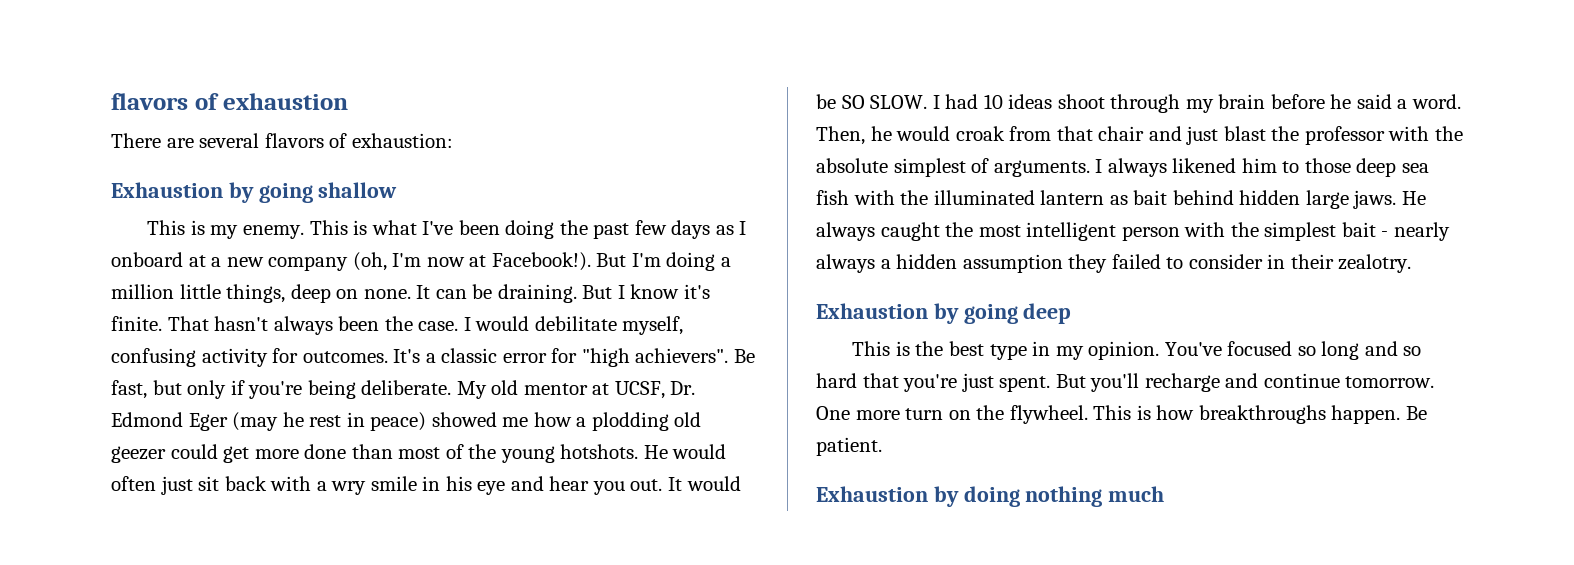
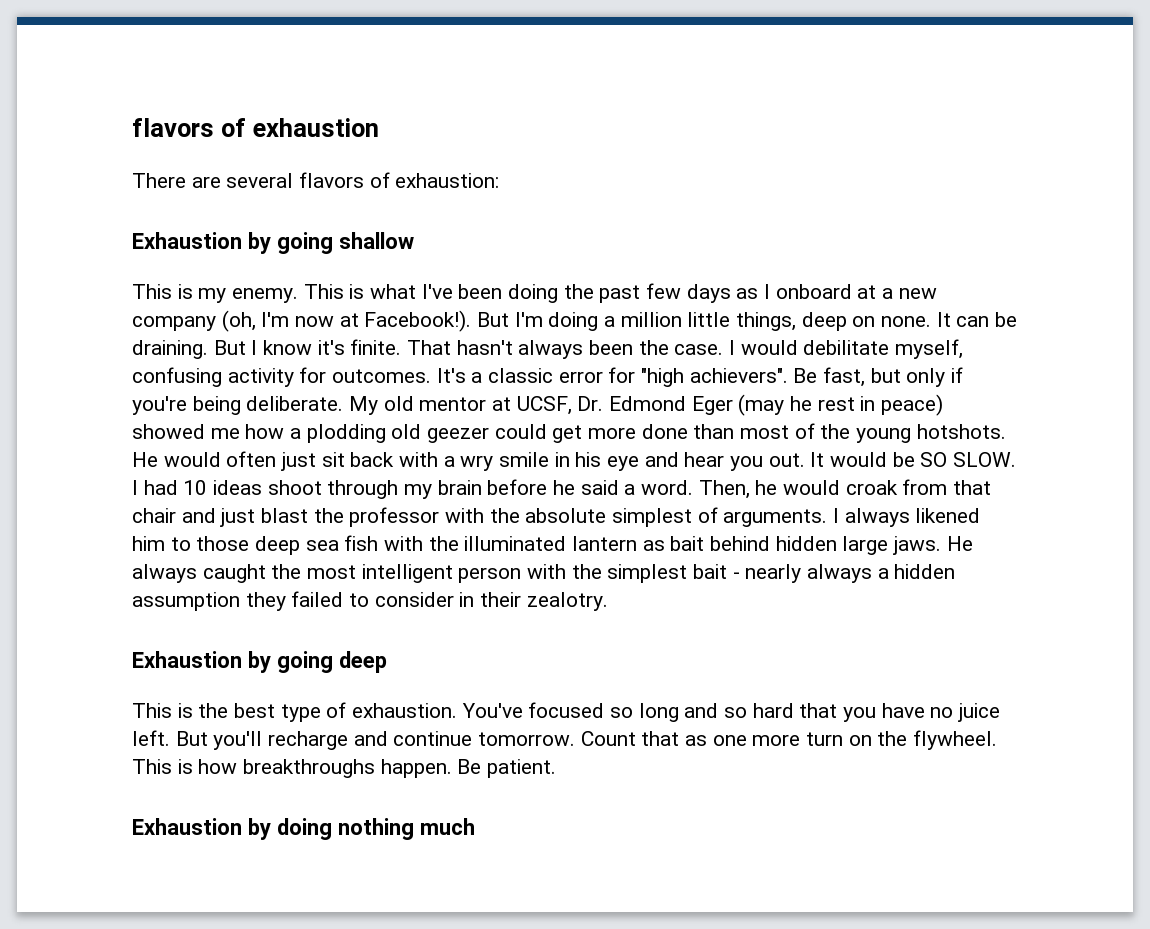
- This is the best type in my opinion.
+ This is the best type of exhaustion.
- You've focused so long and so hard that you're just spent.
+ You've focused so long and so hard that you have no juice left.
- One more turn on the flywheel.
+ Count that as one more turn on the flywheel.

